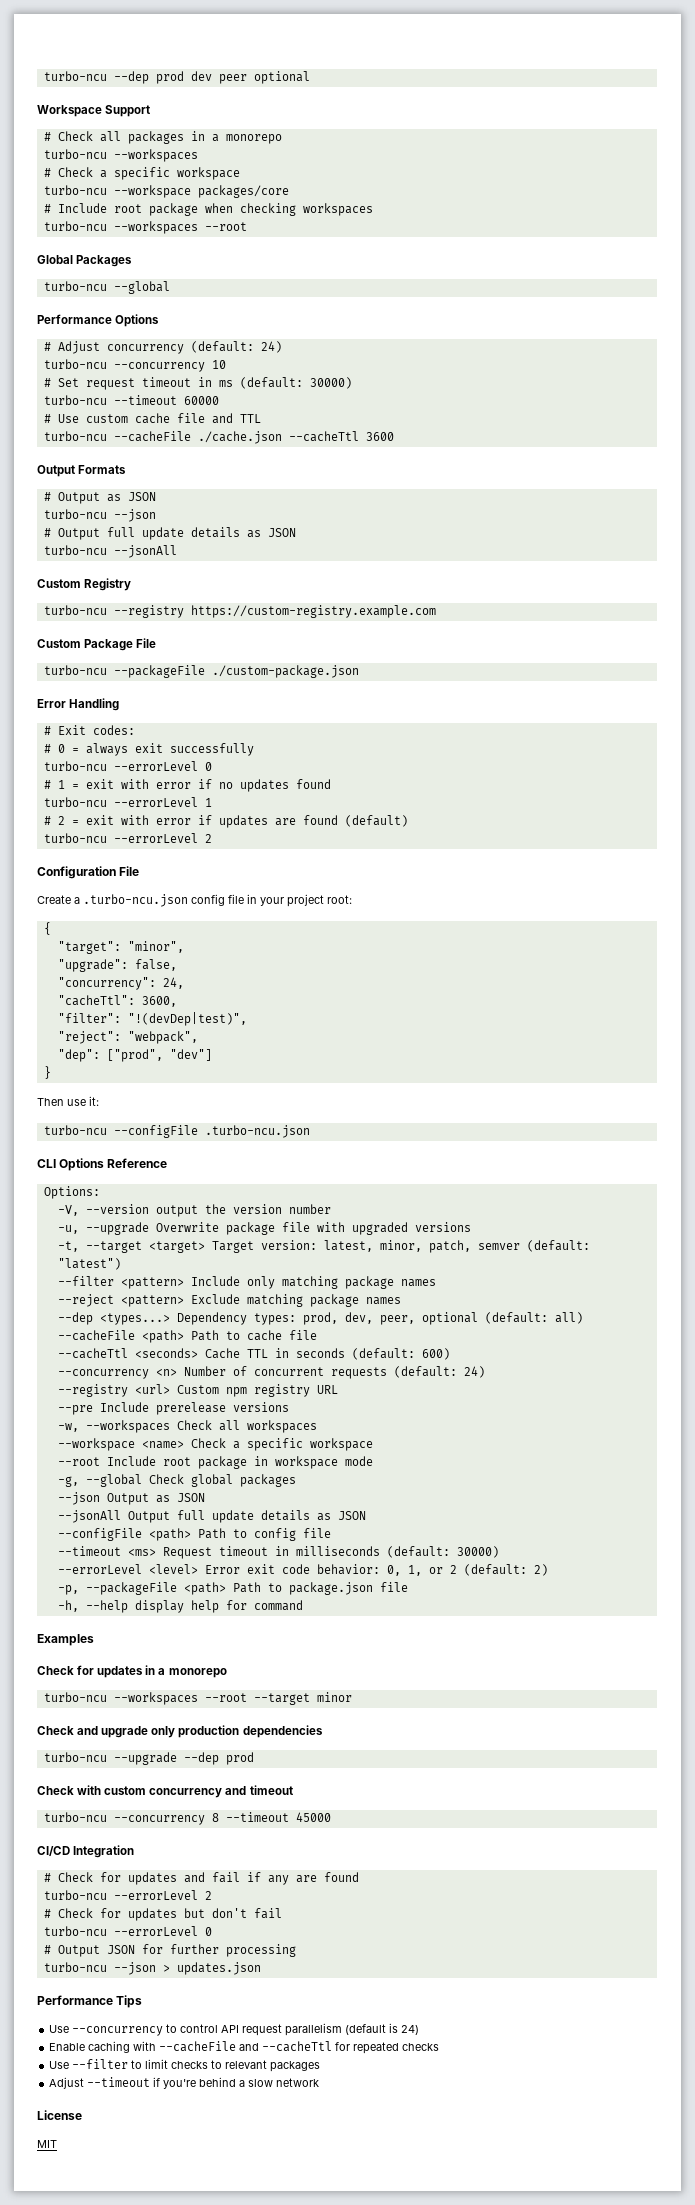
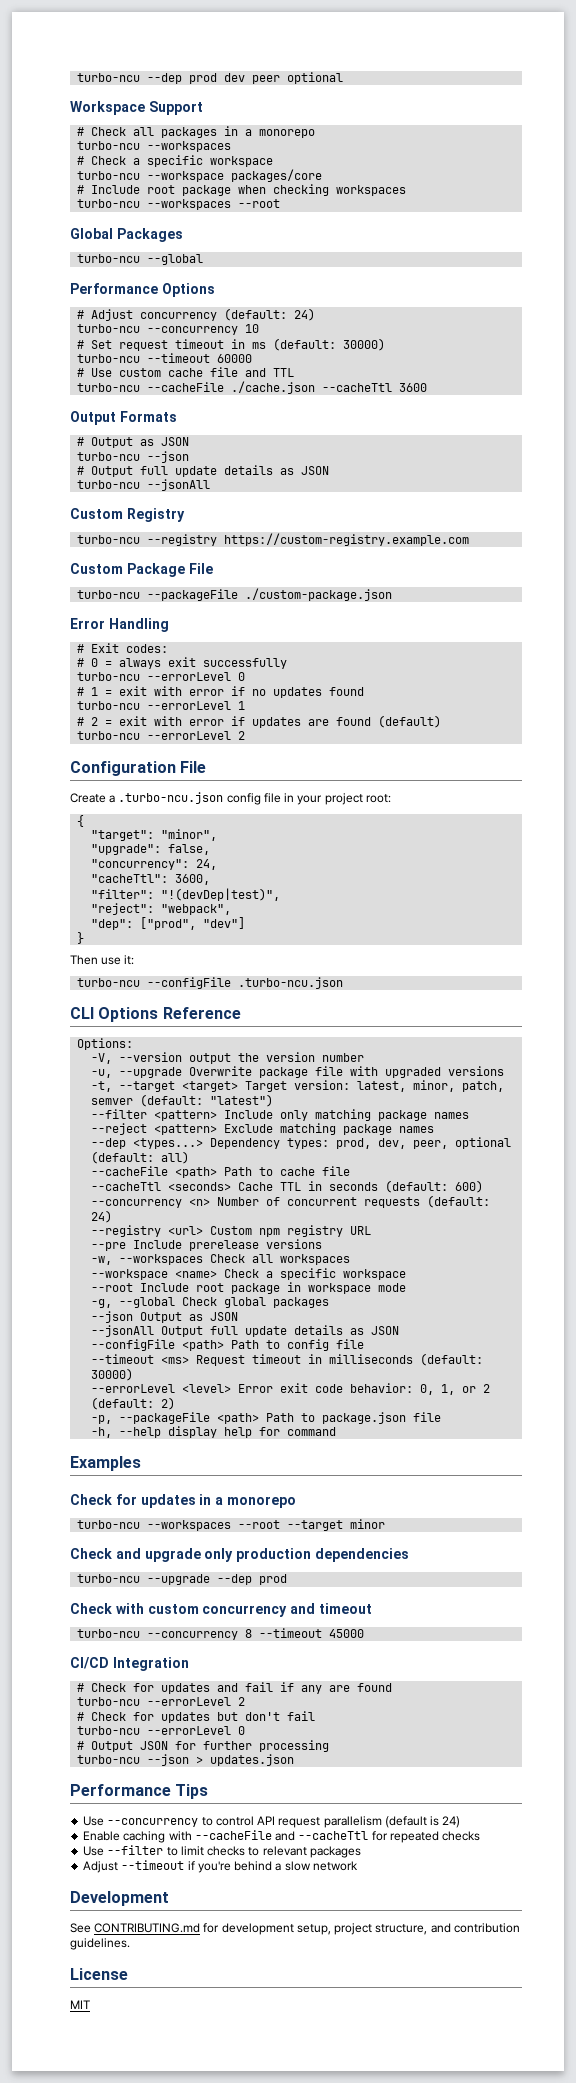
+ Development
+ See CONTRIBUTING.md for development setup, project structure, and contribution guidelines.

